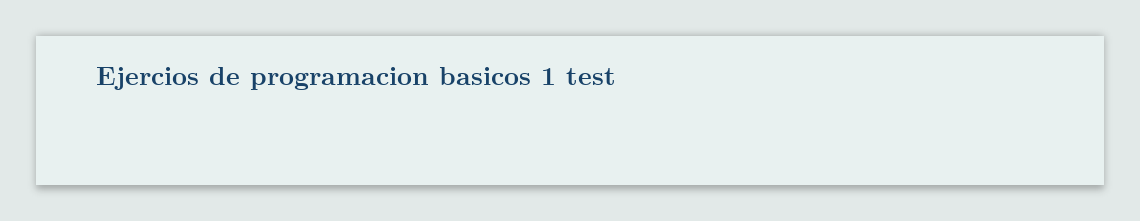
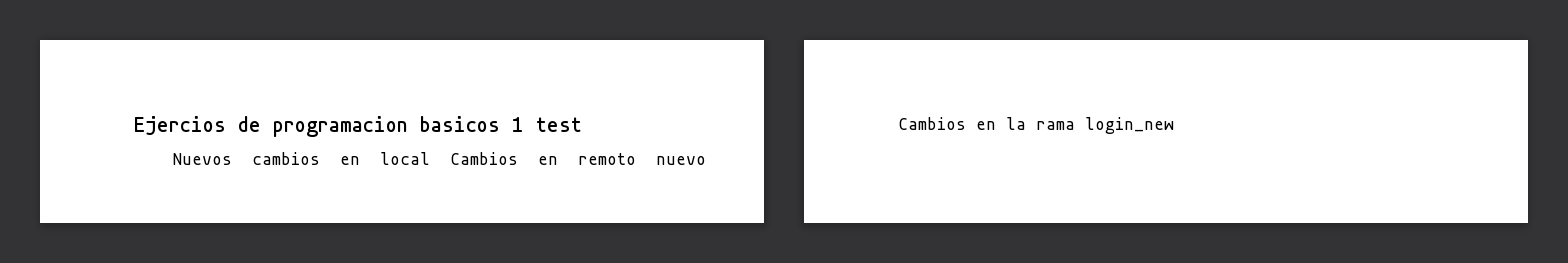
+ Nuevos cambios en local Cambios en remoto nuevo Cambios en la rama login_new

